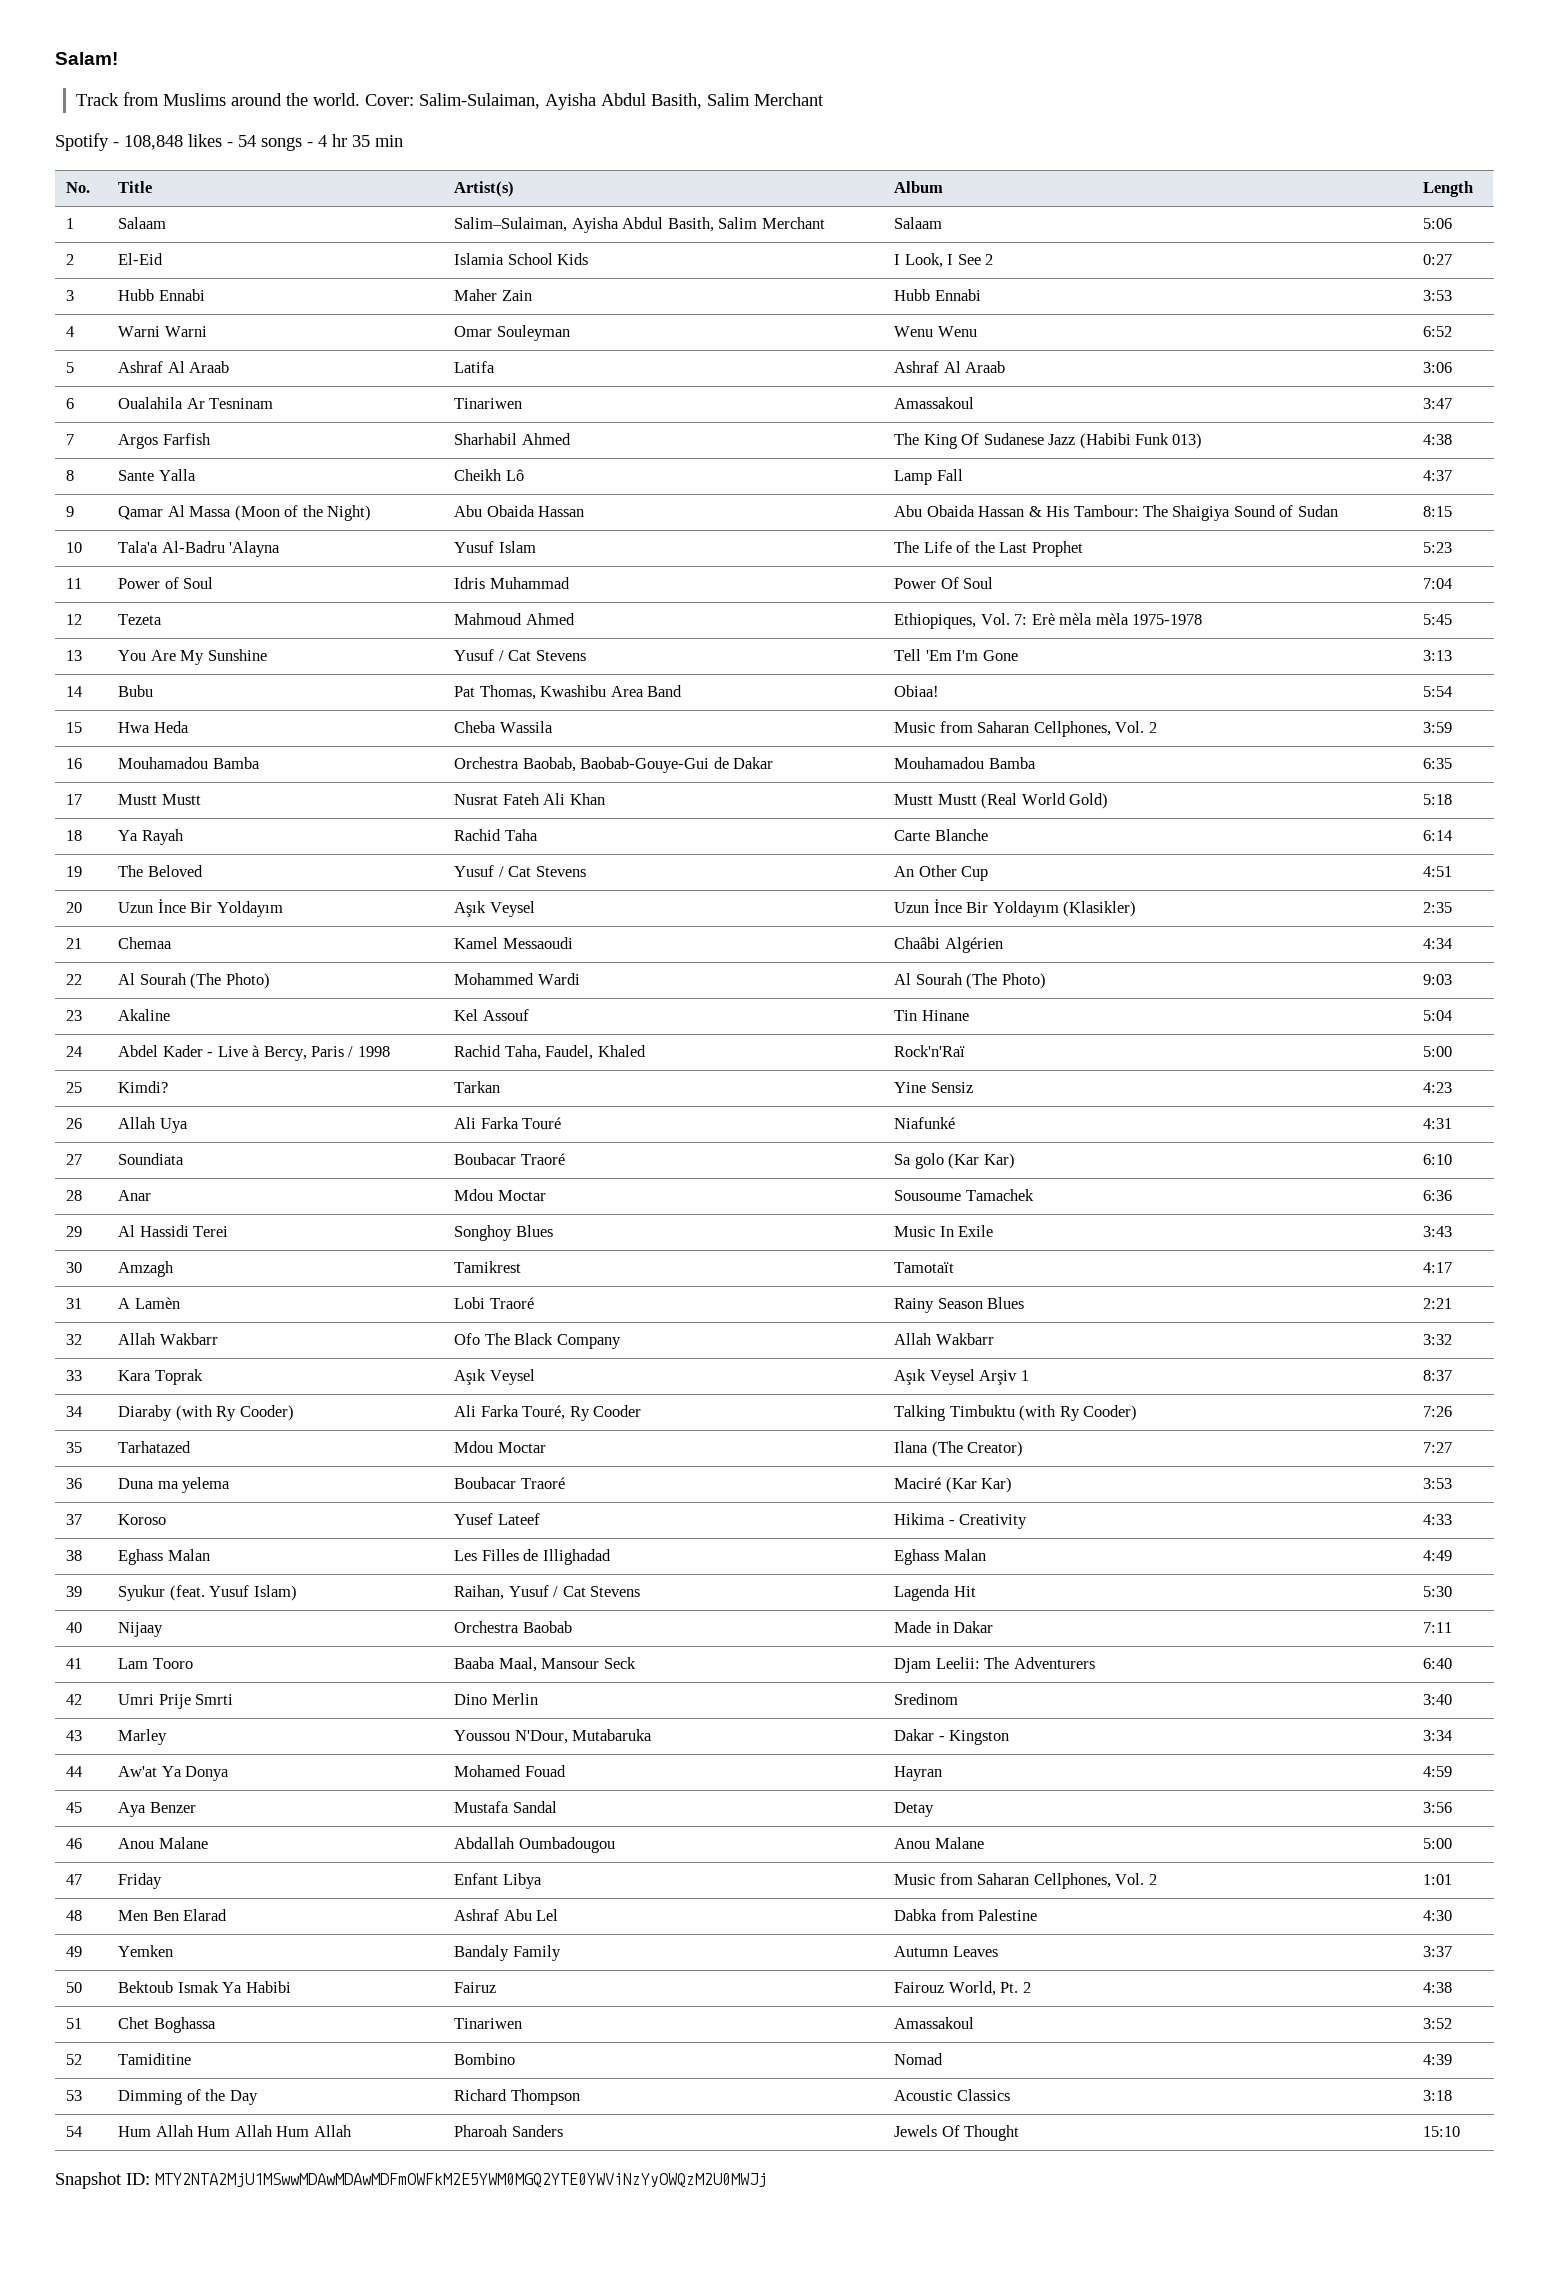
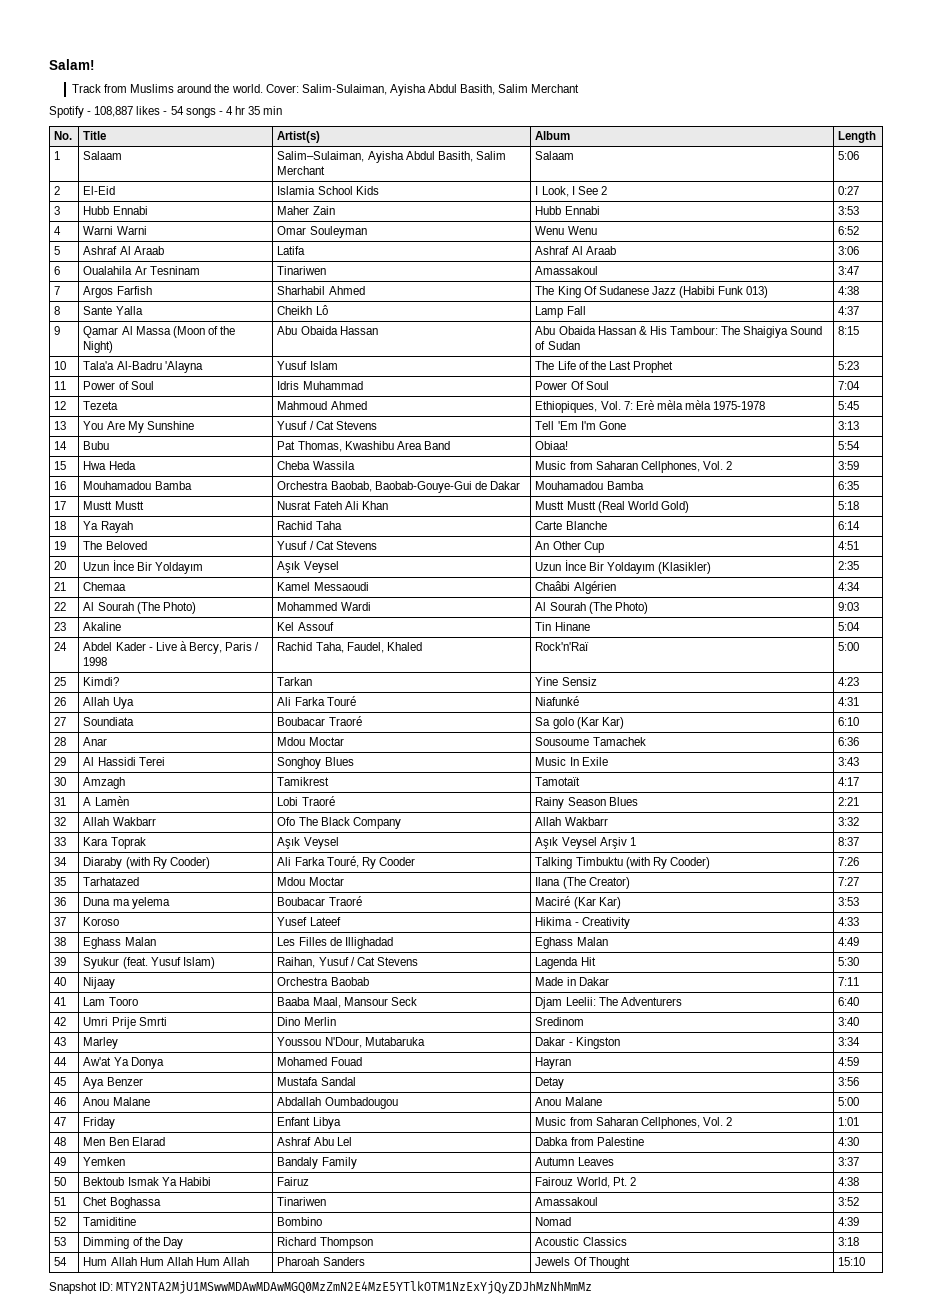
- Spotify - 108,848 likes - 54 songs - 4 hr 35 min
+ Spotify - 108,887 likes - 54 songs - 4 hr 35 min
- Snapshot ID: MTY2NTA2MjU1MSwwMDAwMDAwMDFmOWFkM2E5YWM0MGQ2YTE0YWViNzYyOWQzM2U0MWJj
+ Snapshot ID: MTY2NTA2MjU1MSwwMDAwMDAwMGQ0MzZmN2E4MzE5YTlkOTM1NzExYjQyZDJhMzNhMmMz

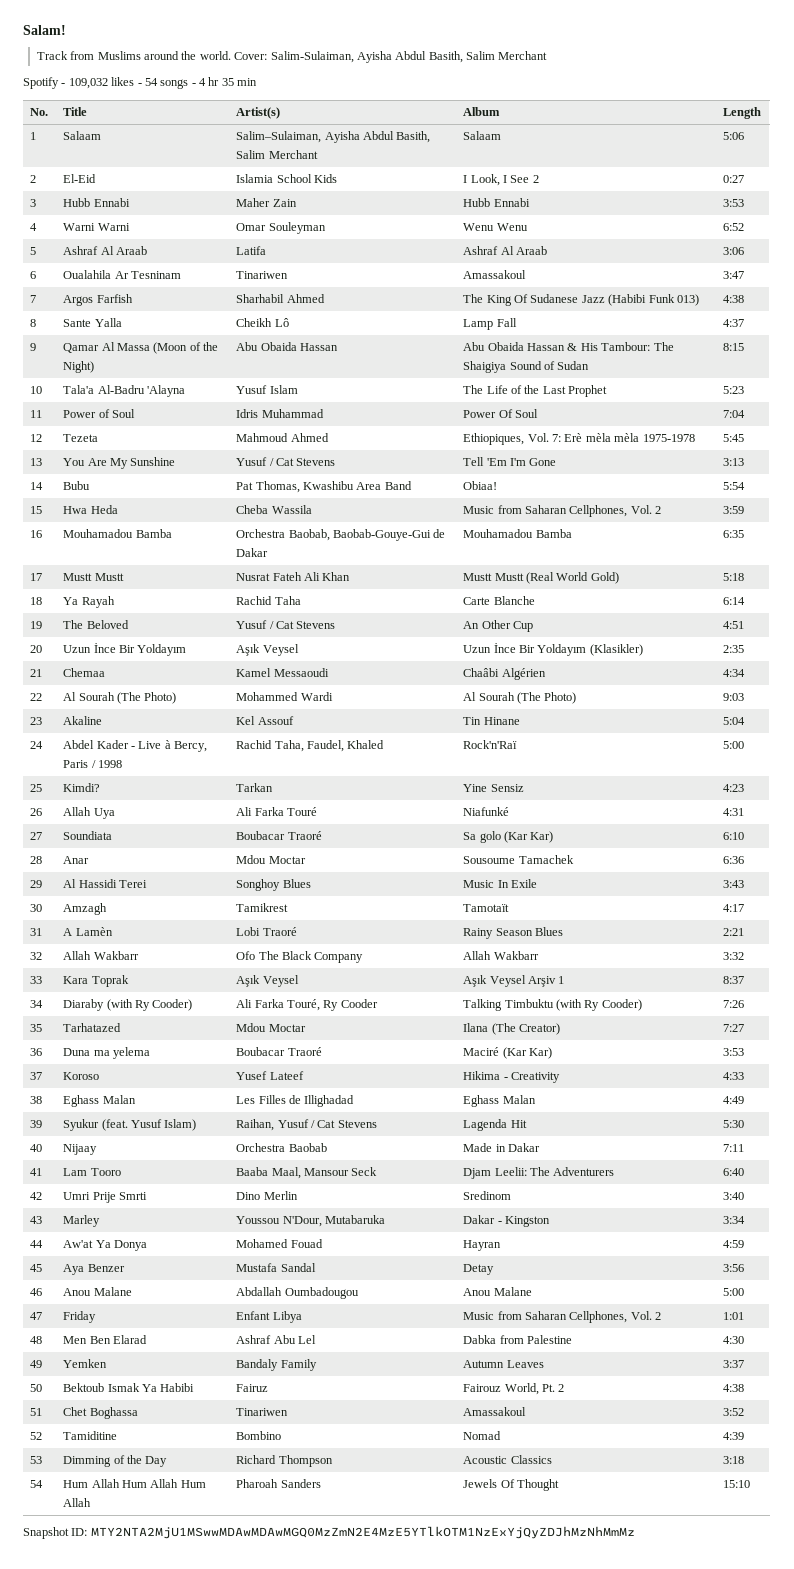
- Spotify - 108,887 likes - 54 songs - 4 hr 35 min
+ Spotify - 109,032 likes - 54 songs - 4 hr 35 min

